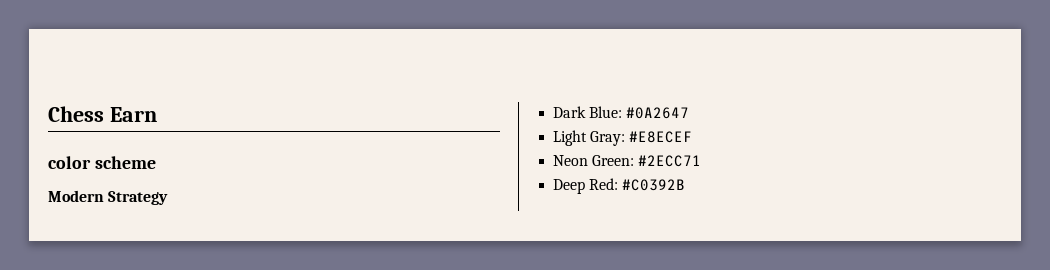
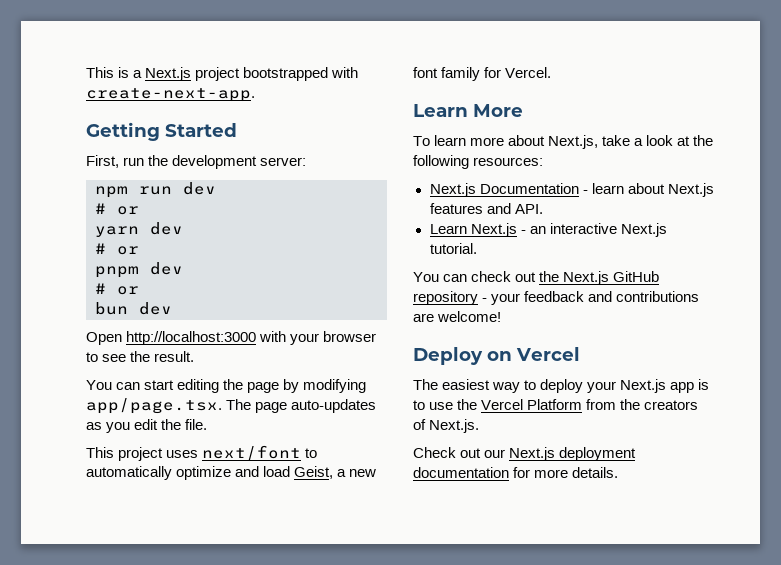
- Chess Earn
- color scheme
- Modern Strategy
- Dark Blue: #0A2647
- Light Gray: #E8ECEF
- Neon Green: #2ECC71
- Deep Red: #C0392B
+ This is a Next.js project bootstrapped with create-next-app.
+ Getting Started
+ First, run the development server:
+ npm run dev
+ # or
+ yarn dev
+ # or
+ pnpm dev
+ # or
+ bun dev
+ Open http://localhost:3000 with your browser to see the result.
+ You can start editing the page by modifying app/page.tsx. The page auto-updates as you edit the file.
+ This project uses next/font to automatically optimize and load Geist, a new font family for Vercel.
+ Learn More
+ To learn more about Next.js, take a look at the following resources:
+ Next.js Documentation - learn about Next.js features and API.
+ Learn Next.js - an interactive Next.js tutorial.
+ You can check out the Next.js GitHub repository - your feedback and contributions are welcome!
+ Deploy on Vercel
+ The easiest way to deploy your Next.js app is to use the Vercel Platform from the creators of Next.js.
+ Check out our Next.js deployment documentation for more details.

